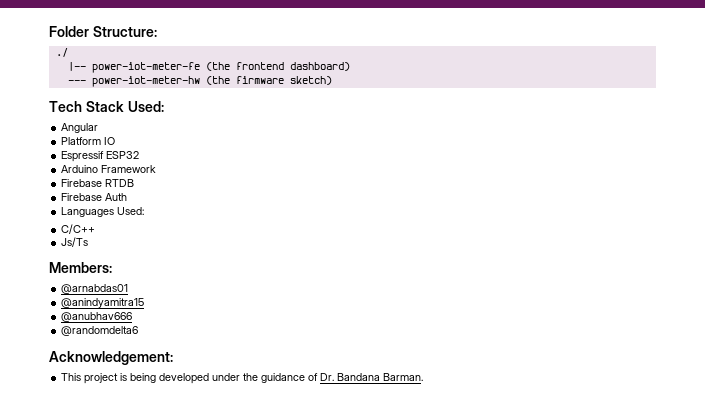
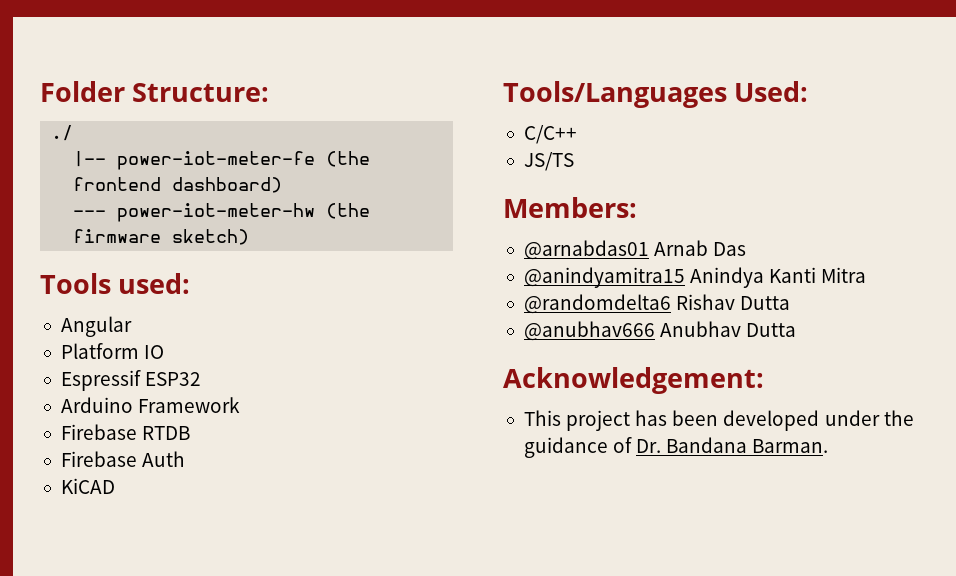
- Tech Stack Used:
+ Tools used:
- Languages Used:
+ KiCAD
+ Tools/Languages Used:
- Js/Ts
+ JS/TS
- @arnabdas01
+ @arnabdas01 Arnab Das
- @anindyamitra15
+ @anindyamitra15 Anindya Kanti Mitra
+ @randomdelta6 Rishav Dutta
- @anubhav666
- @randomdelta6
+ @anubhav666 Anubhav Dutta
- This project is being developed under the guidance of Dr. Bandana Barman.
+ This project has been developed under the guidance of Dr. Bandana Barman.

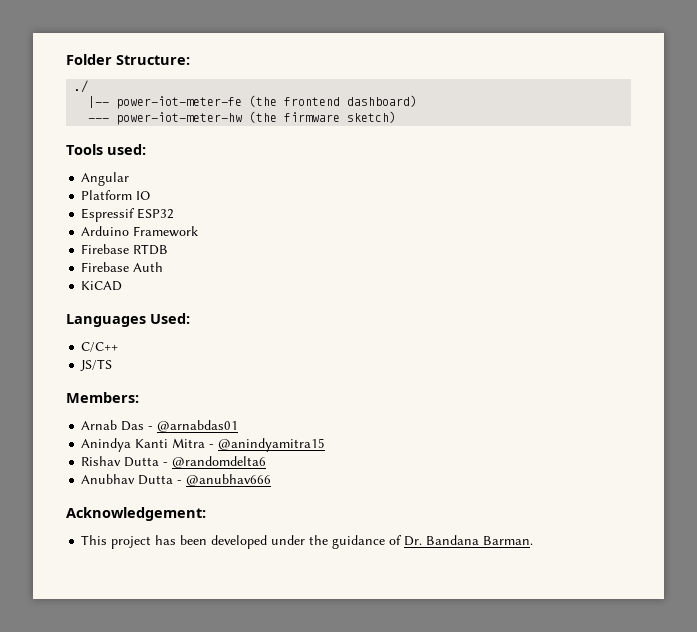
- Tools/Languages Used:
+ Languages Used:
- @arnabdas01 Arnab Das
- @anindyamitra15 Anindya Kanti Mitra
- @randomdelta6 Rishav Dutta
- @anubhav666 Anubhav Dutta
+ Arnab Das - @arnabdas01
+ Anindya Kanti Mitra - @anindyamitra15
+ Rishav Dutta - @randomdelta6
+ Anubhav Dutta - @anubhav666

